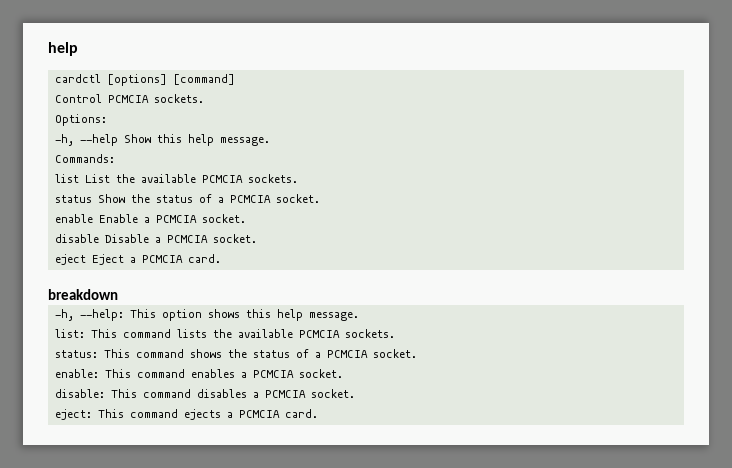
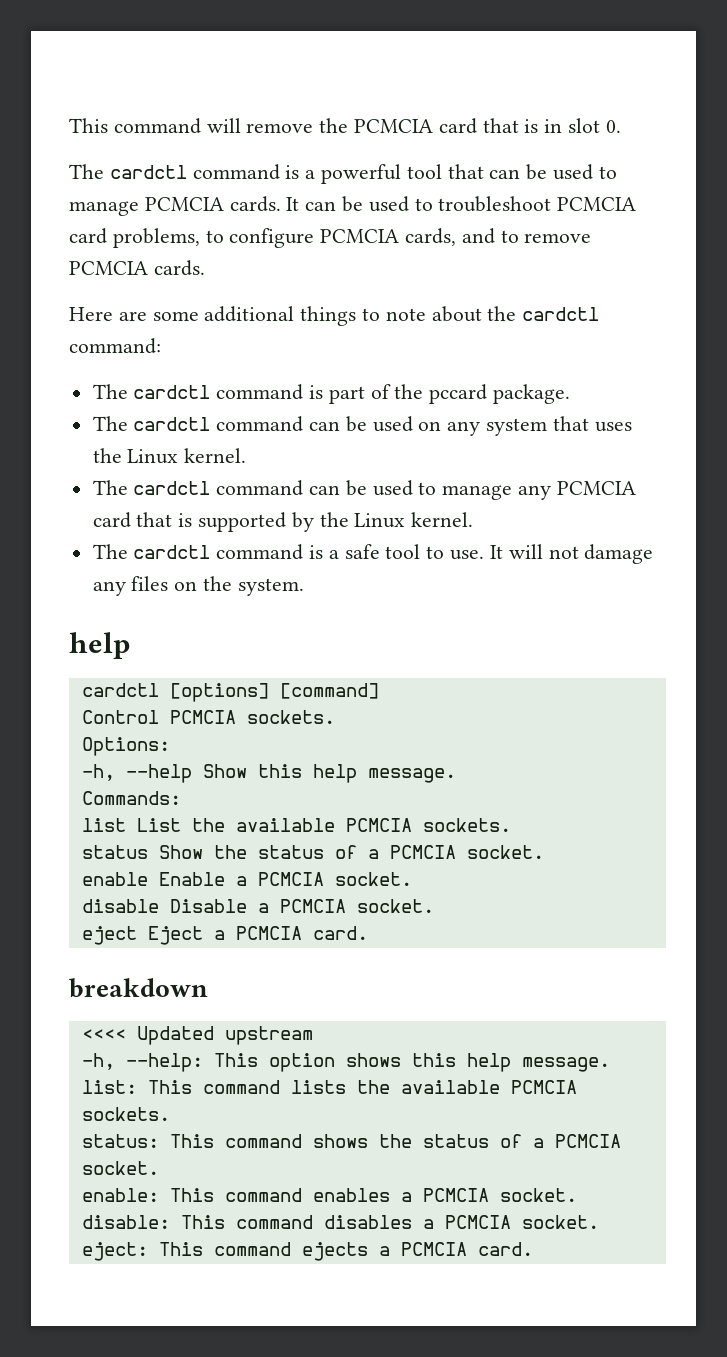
+ This command will remove the PCMCIA card that is in slot 0.
+ The cardctl command is a powerful tool that can be used to manage PCMCIA cards. It can be used to troubleshoot PCMCIA card problems, to configure PCMCIA cards, and to remove PCMCIA cards.
+ Here are some additional things to note about the cardctl command:
+ The cardctl command is part of the pccard package.
+ The cardctl command can be used on any system that uses the Linux kernel.
+ The cardctl command can be used to manage any PCMCIA card that is supported by the Linux kernel.
+ The cardctl command is a safe tool to use. It will not damage any files on the system.
+ <<<< Updated upstream

